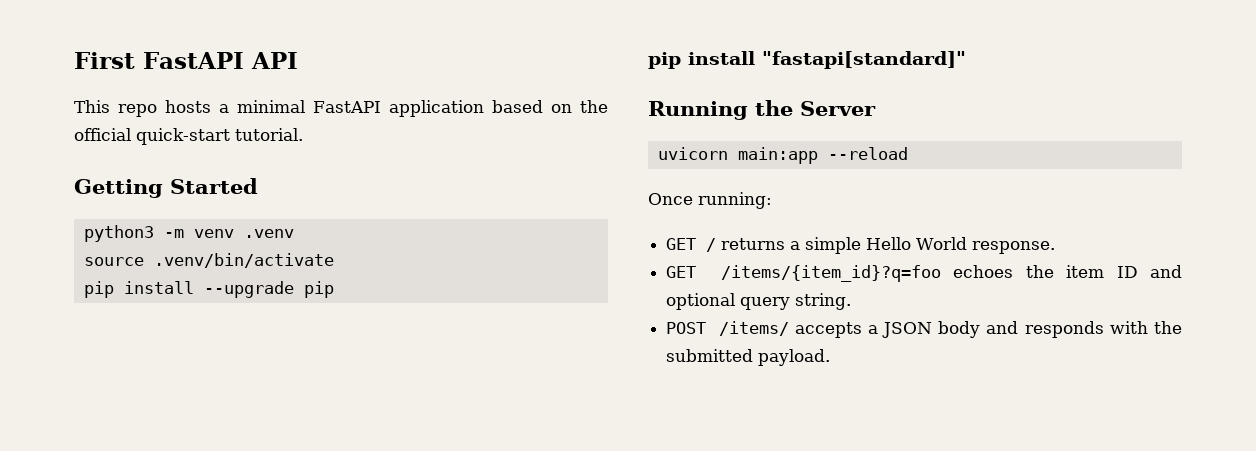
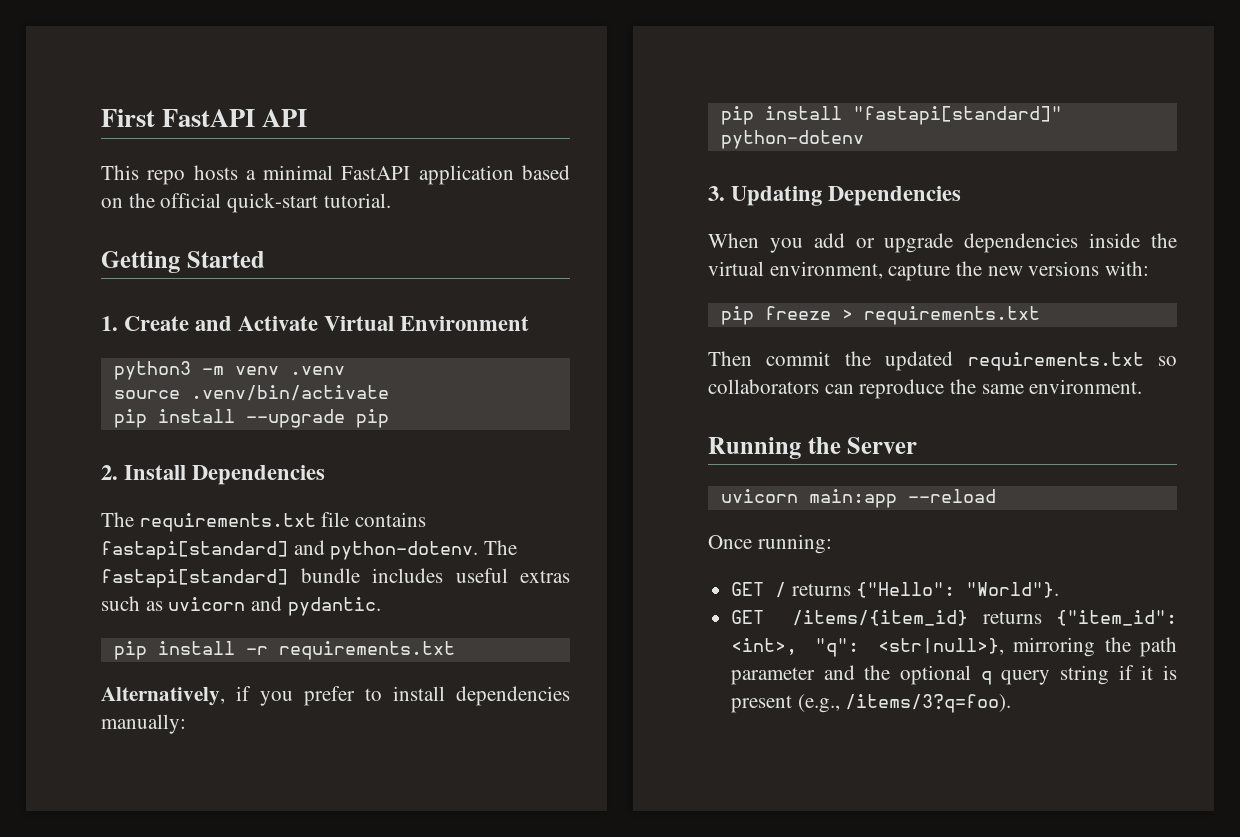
+ 1. Create and Activate Virtual Environment
- pip install "fastapi[standard]"
+ 2. Install Dependencies
+ The requirements.txt file contains fastapi[standard] and python-dotenv. The fastapi[standard] bundle includes useful extras such as uvicorn and pydantic.
+ pip install -r requirements.txt
+ Alternatively, if you prefer to install dependencies manually:
+ pip install "fastapi[standard]" python-dotenv
+ 3. Updating Dependencies
+ When you add or upgrade dependencies inside the virtual environment, capture the new versions with:
+ pip freeze > requirements.txt
+ Then commit the updated requirements.txt so collaborators can reproduce the same environment.
- GET / returns a simple Hello World response.
- GET /items/{item_id}?q=foo echoes the item ID and optional query string.
- POST /items/ accepts a JSON body and responds with the submitted payload.
+ GET / returns {"Hello": "World"}.
+ GET /items/{item_id} returns {"item_id": <int>, "q": <str|null>}, mirroring the path parameter and the optional q query string if it is present (e.g., /items/3?q=foo).

